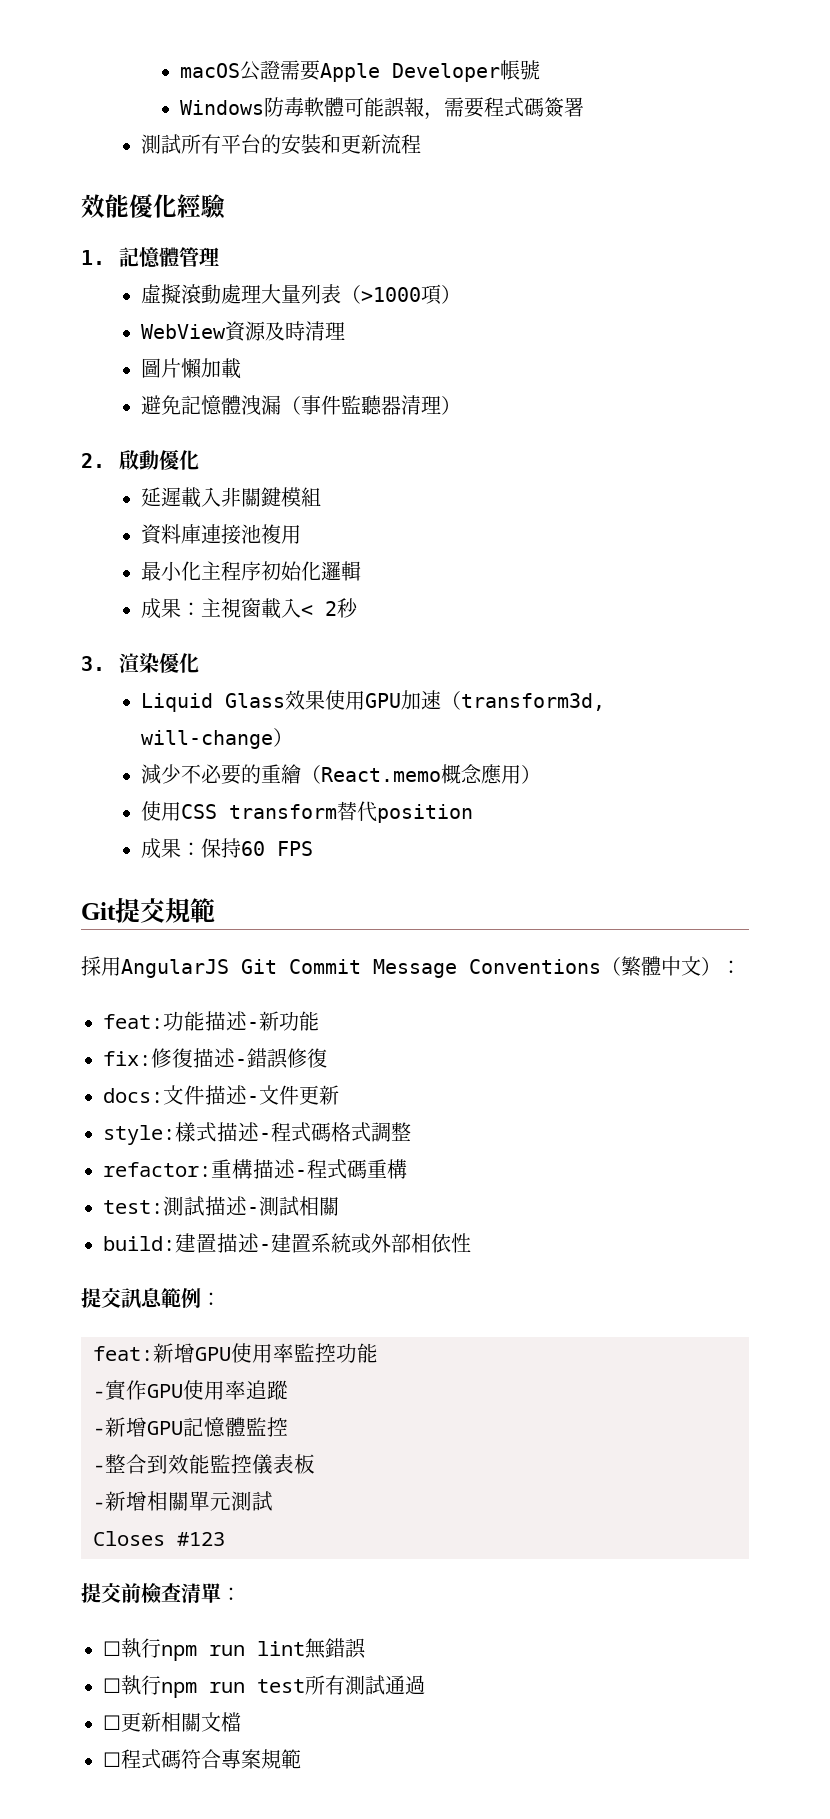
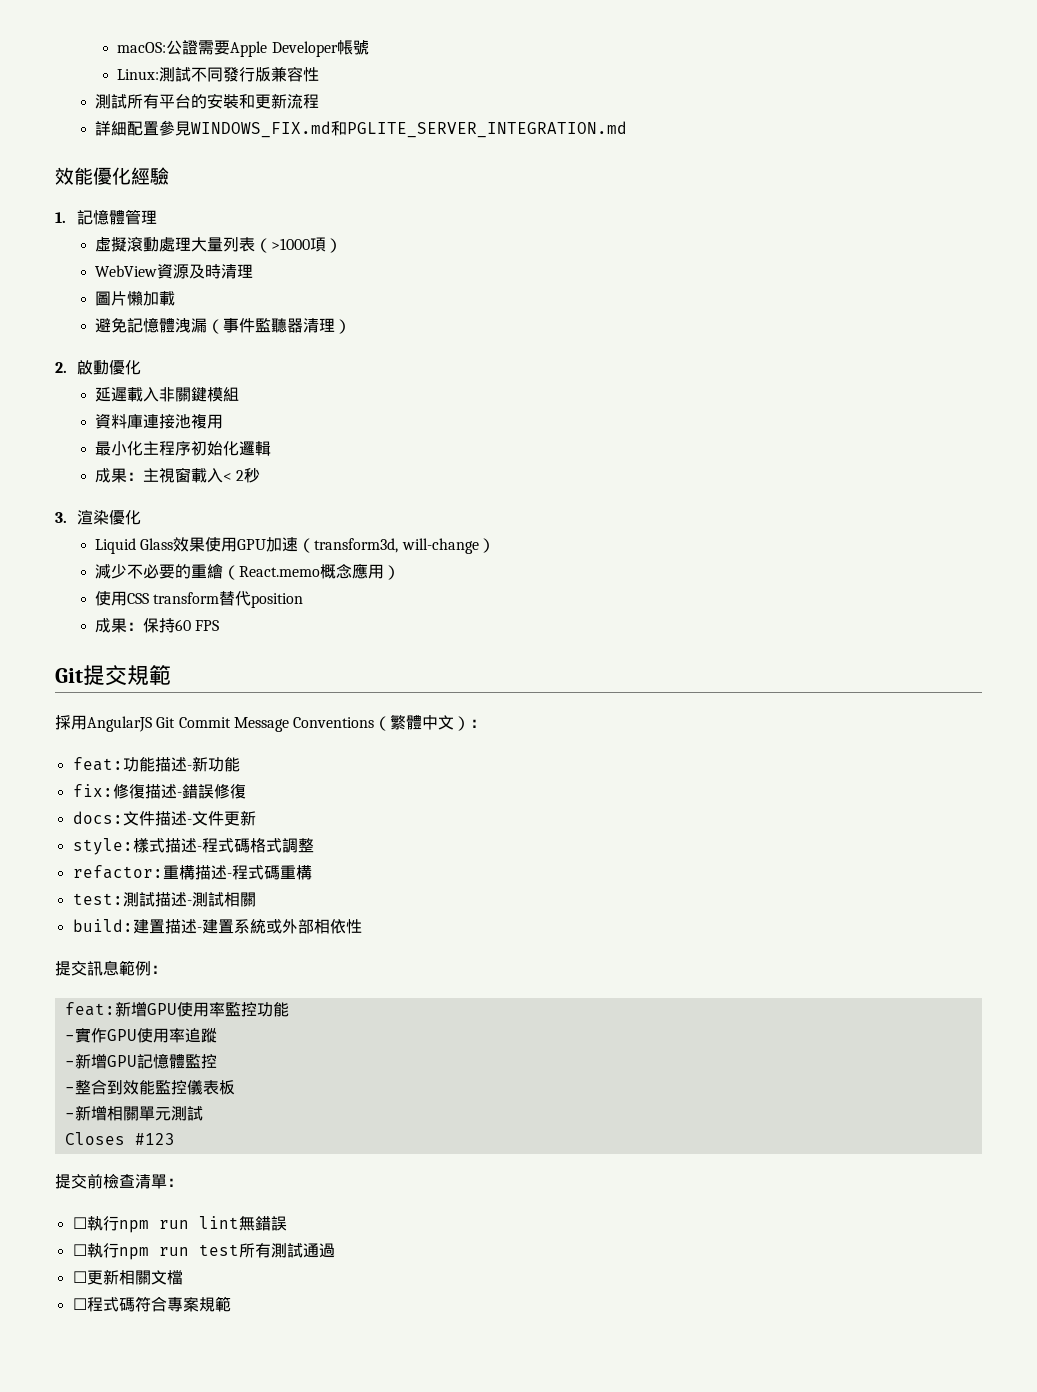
- macOS公證需要Apple Developer帳號
+ macOS:公證需要Apple Developer帳號
- Windows防毒軟體可能誤報，需要程式碼簽署
+ Linux:測試不同發行版兼容性
+ 詳細配置參見WINDOWS_FIX.md和PGLITE_SERVER_INTEGRATION.md

